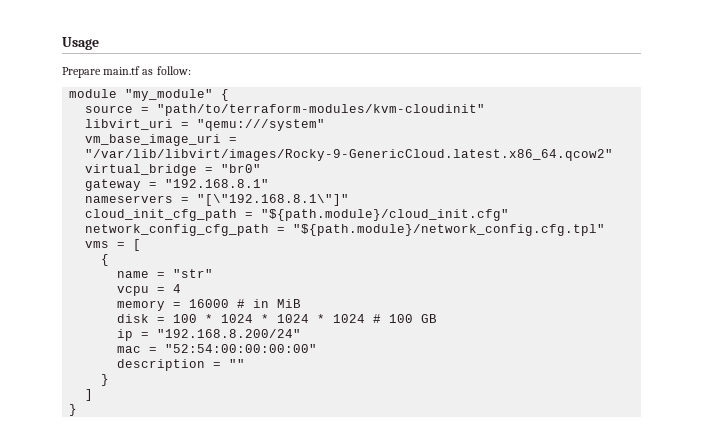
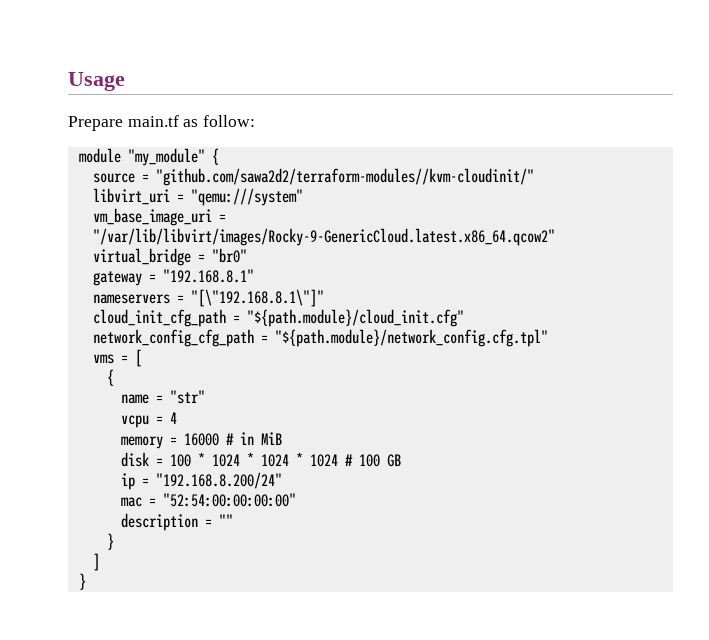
- source = "path/to/terraform-modules/kvm-cloudinit"
+ source = "github.com/sawa2d2/terraform-modules//kvm-cloudinit/"

